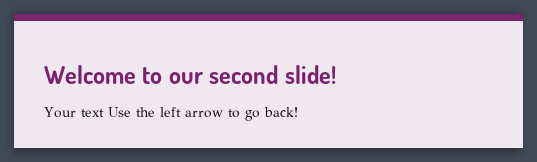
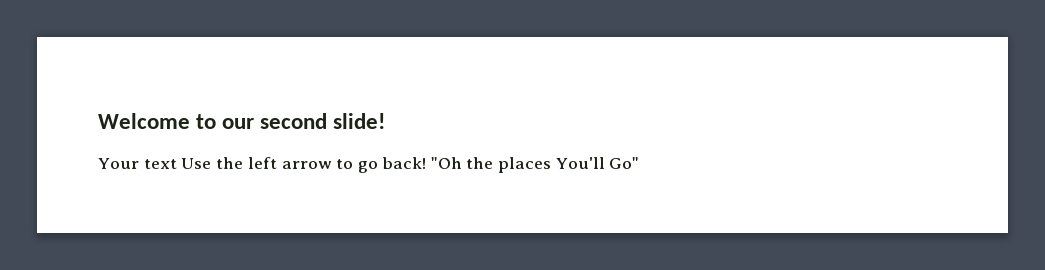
+ "Oh the places You'll Go"

